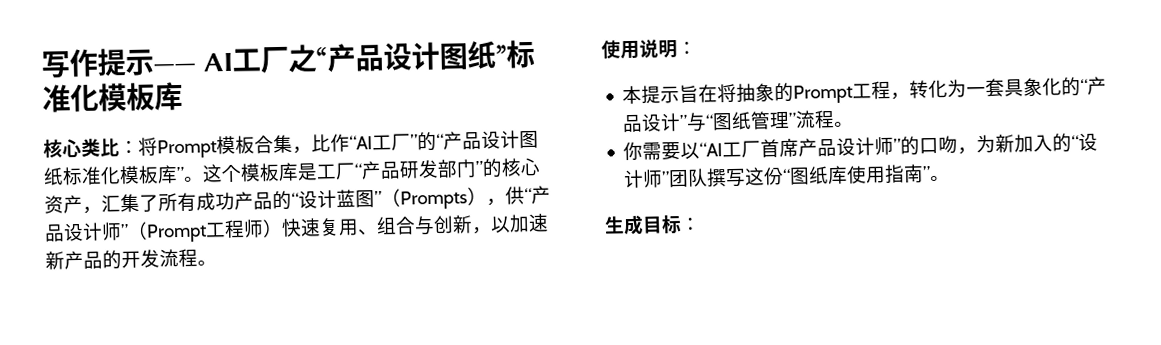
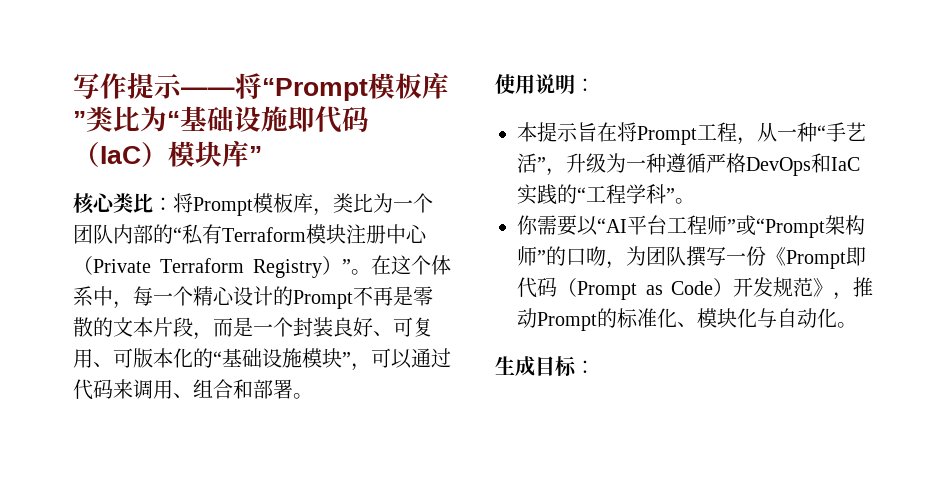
- 写作提示—— AI工厂之“产品设计图纸”标准化模板库
+ 写作提示——将“Prompt模板库”类比为“基础设施即代码（IaC）模块库”
- 核心类比：将Prompt模板合集，比作“AI工厂”的“产品设计图纸标准化模板库”。这个模板库是工厂“产品研发部门”的核心资产，汇集了所有成功产品的“设计蓝图”（Prompts），供“产品设计师”（Prompt工程师）快速复用、组合与创新，以加速新产品的开发流程。
+ 核心类比：将Prompt模板库，类比为一个团队内部的“私有Terraform模块注册中心（Private Terraform Registry）”。在这个体系中，每一个精心设计的Prompt不再是零散的文本片段，而是一个封装良好、可复用、可版本化的“基础设施模块”，可以通过代码来调用、组合和部署。
- 本提示旨在将抽象的Prompt工程，转化为一套具象化的“产品设计”与“图纸管理”流程。
- 你需要以“AI工厂首席产品设计师”的口吻，为新加入的“设计师”团队撰写这份“图纸库使用指南”。
+ 本提示旨在将Prompt工程，从一种“手艺活”，升级为一种遵循严格DevOps和IaC实践的“工程学科”。
+ 你需要以“AI平台工程师”或“Prompt架构师”的口吻，为团队撰写一份《Prompt即代码（Prompt as Code）开发规范》，推动Prompt的标准化、模块化与自动化。

